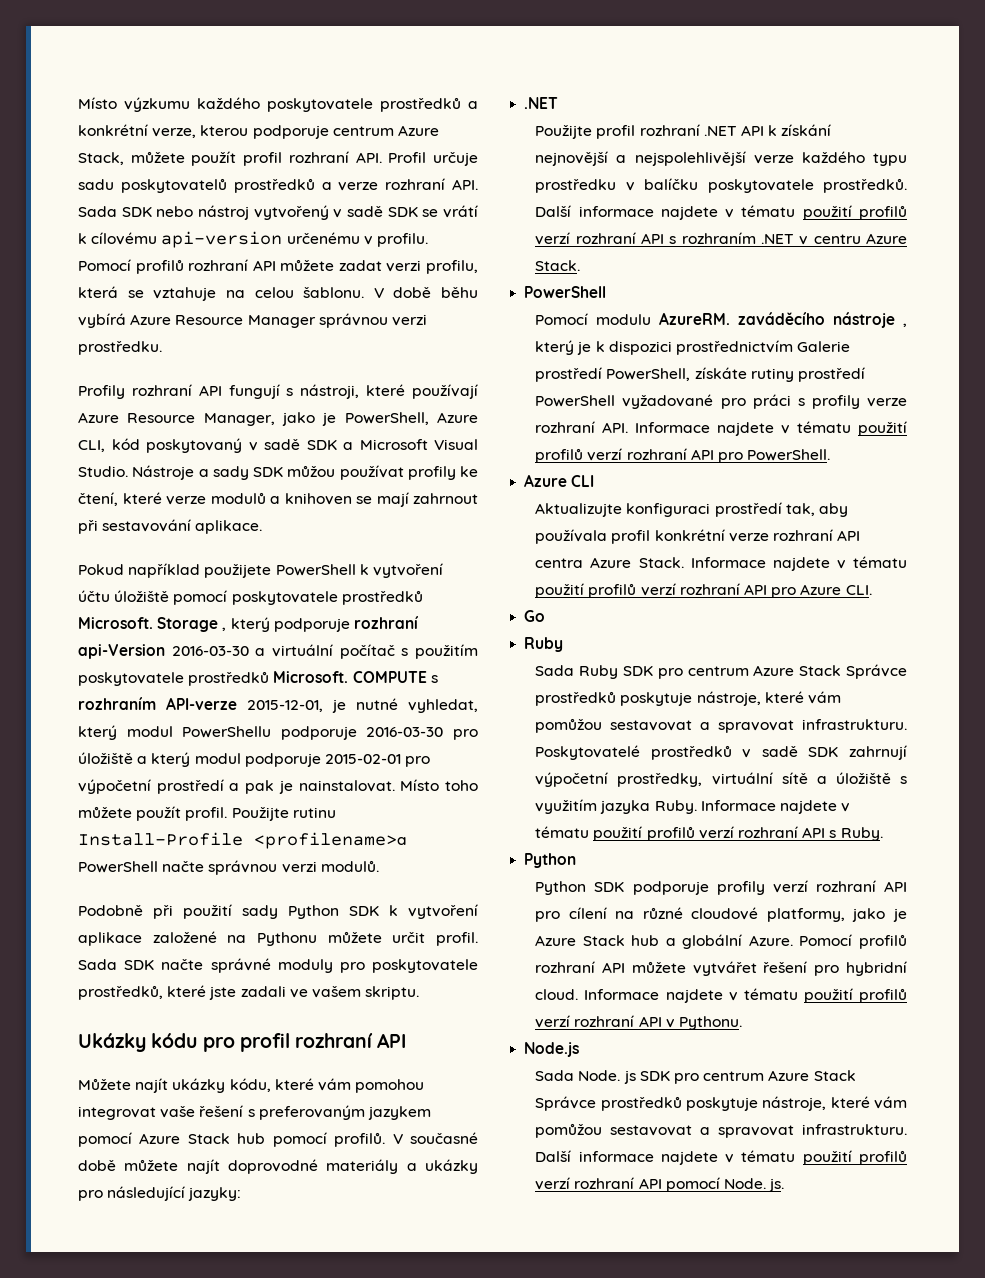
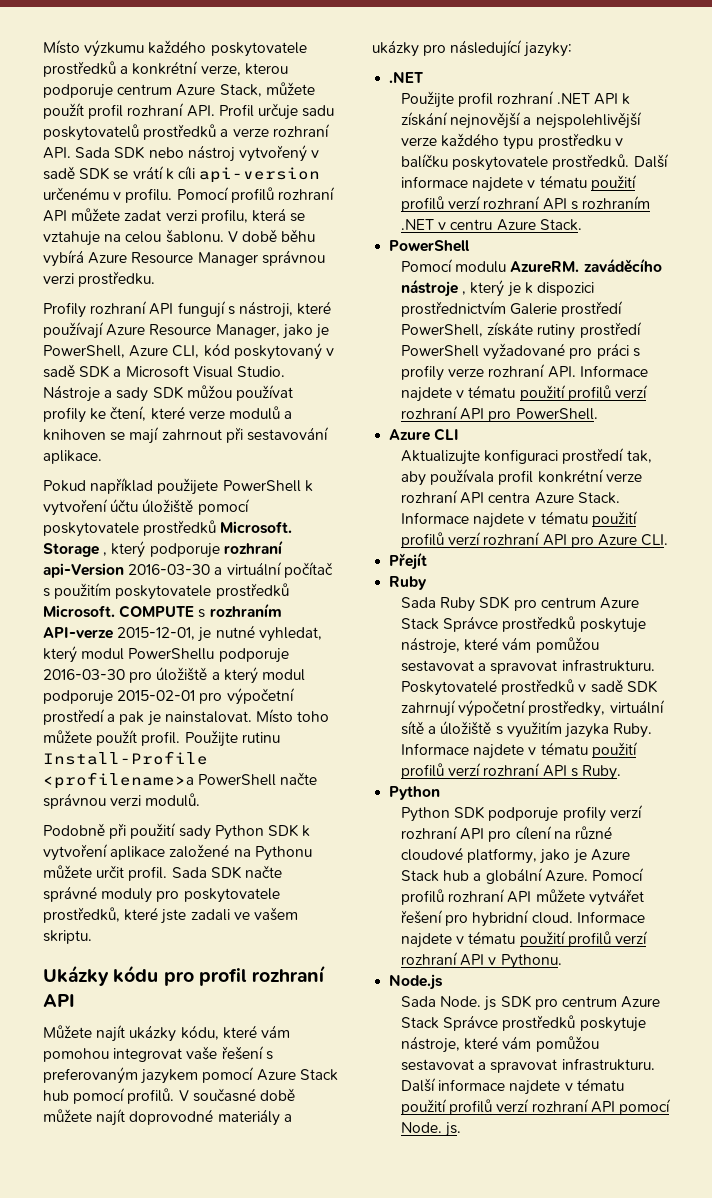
- Místo výzkumu každého poskytovatele prostředků a konkrétní verze, kterou podporuje centrum Azure Stack, můžete použít profil rozhraní API. Profil určuje sadu poskytovatelů prostředků a verze rozhraní API. Sada SDK nebo nástroj vytvořený v sadě SDK se vrátí k cílovému api-version určenému v profilu.
+ Místo výzkumu každého poskytovatele prostředků a konkrétní verze, kterou podporuje centrum Azure Stack, můžete použít profil rozhraní API. Profil určuje sadu poskytovatelů prostředků a verze rozhraní API. Sada SDK nebo nástroj vytvořený v sadě SDK se vrátí k cíli api-version určenému v profilu.
- Go
+ Přejít

